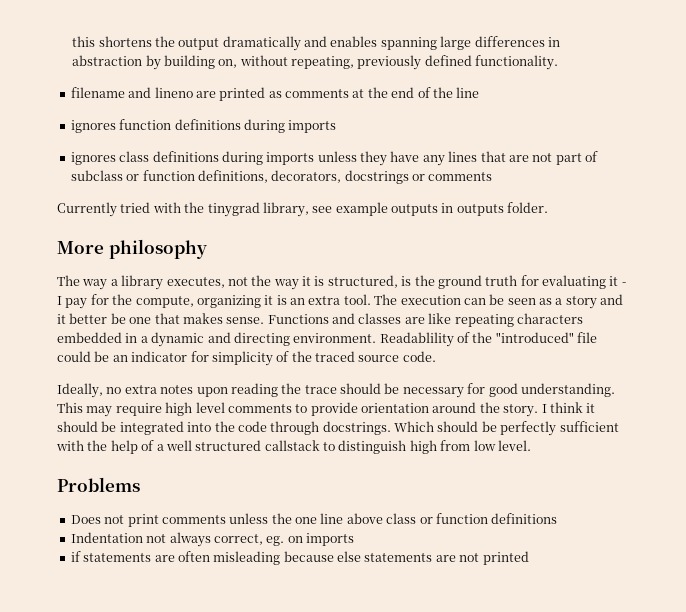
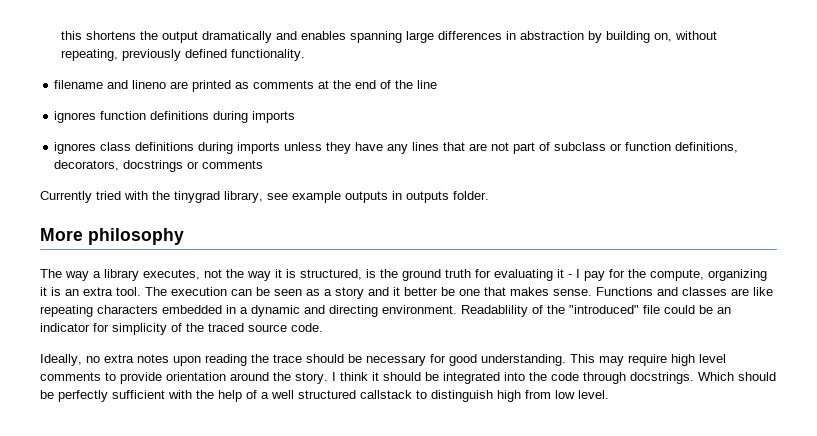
- Problems
- Does not print comments unless the one line above class or function definitions
- Indentation not always correct, eg. on imports
- if statements are often misleading because else statements are not printed

